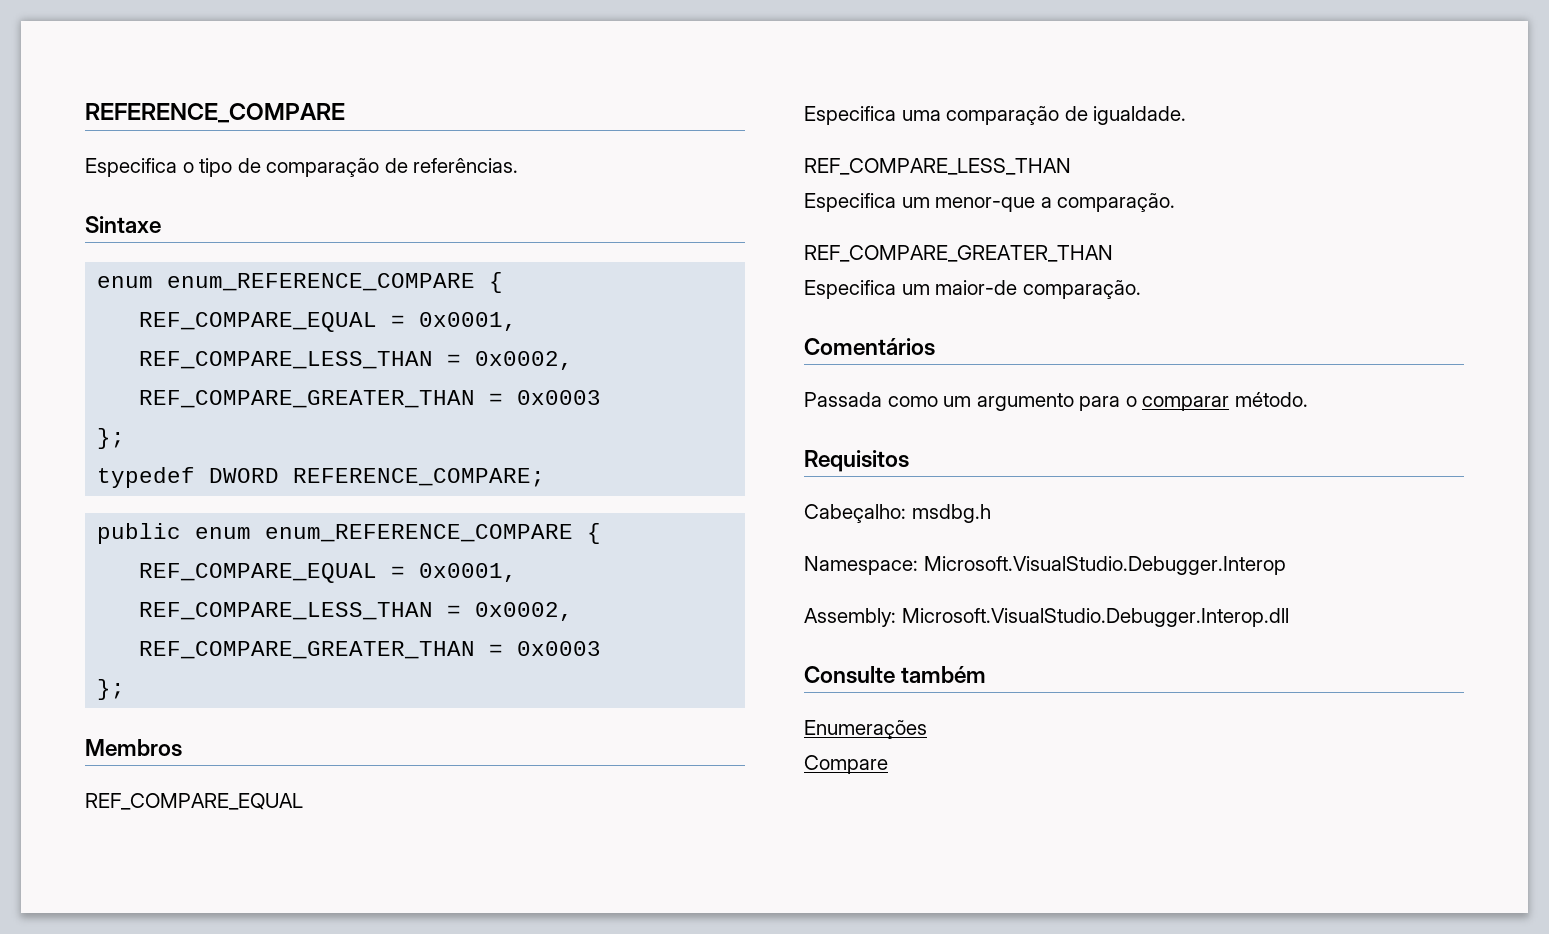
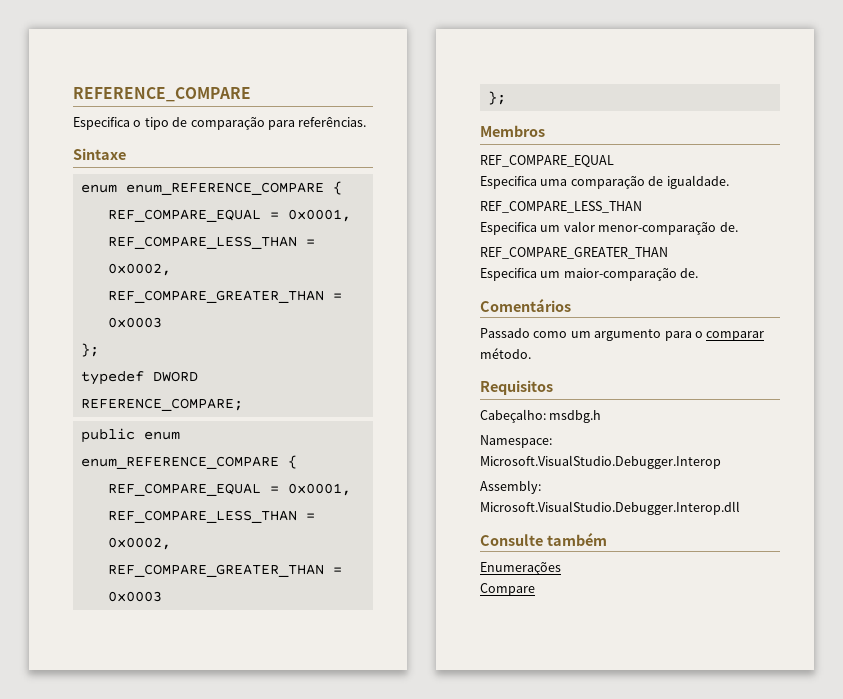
- Especifica o tipo de comparação de referências.
+ Especifica o tipo de comparação para referências.
- Especifica um menor-que a comparação.
+ Especifica um valor menor-comparação de.
- Especifica um maior-de comparação.
+ Especifica um maior-comparação de.
- Passada como um argumento para o comparar método.
+ Passado como um argumento para o comparar método.

